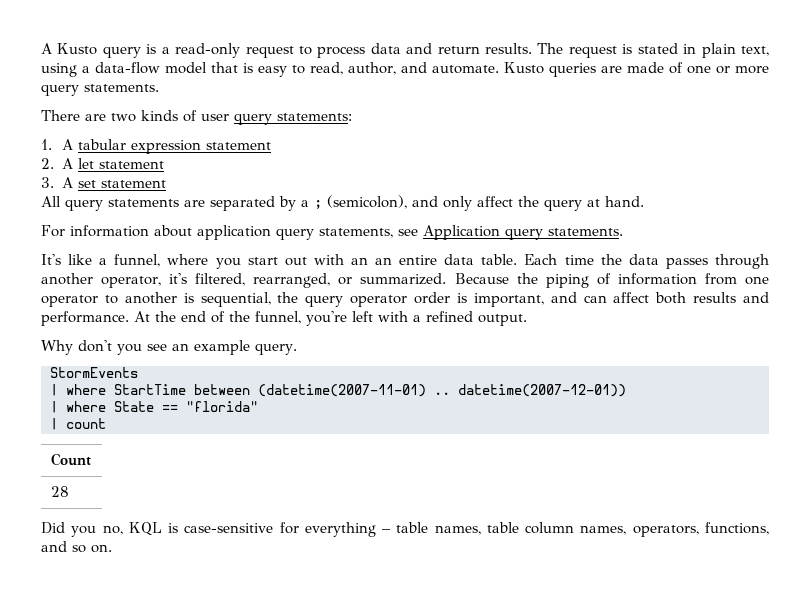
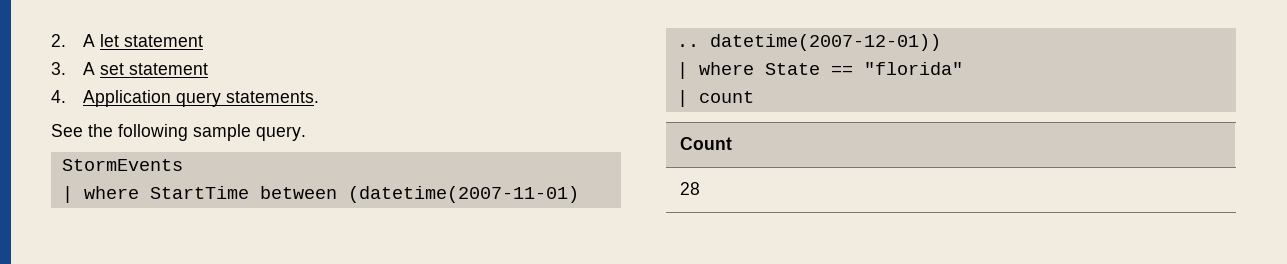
- A Kusto query is a read-only request to process data and return results. The request is stated in plain text, using a data-flow model that is easy to read, author, and automate. Kusto queries are made of one or more query statements.
- There are two kinds of user query statements:
- 1. A tabular expression statement
- All query statements are separated by a ; (semicolon), and only affect the query at hand.
- For information about application query statements, see Application query statements.
- It's like a funnel, where you start out with an an entire data table. Each time the data passes through another operator, it's filtered, rearranged, or summarized. Because the piping of information from one operator to another is sequential, the query operator order is important, and can affect both results and performance. At the end of the funnel, you're left with a refined output.
- Why don't you see an example query.
+ 4. Application query statements.
+ See the following sample query.
- Did you no, KQL is case-sensitive for everything – table names, table column names, operators, functions, and so on.

